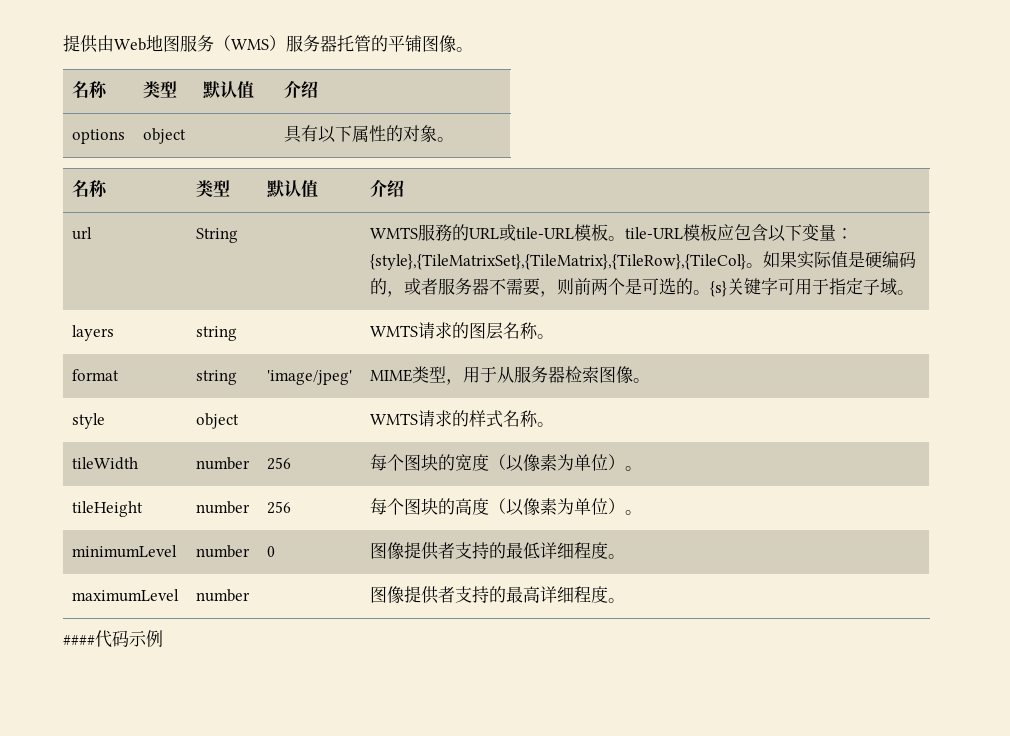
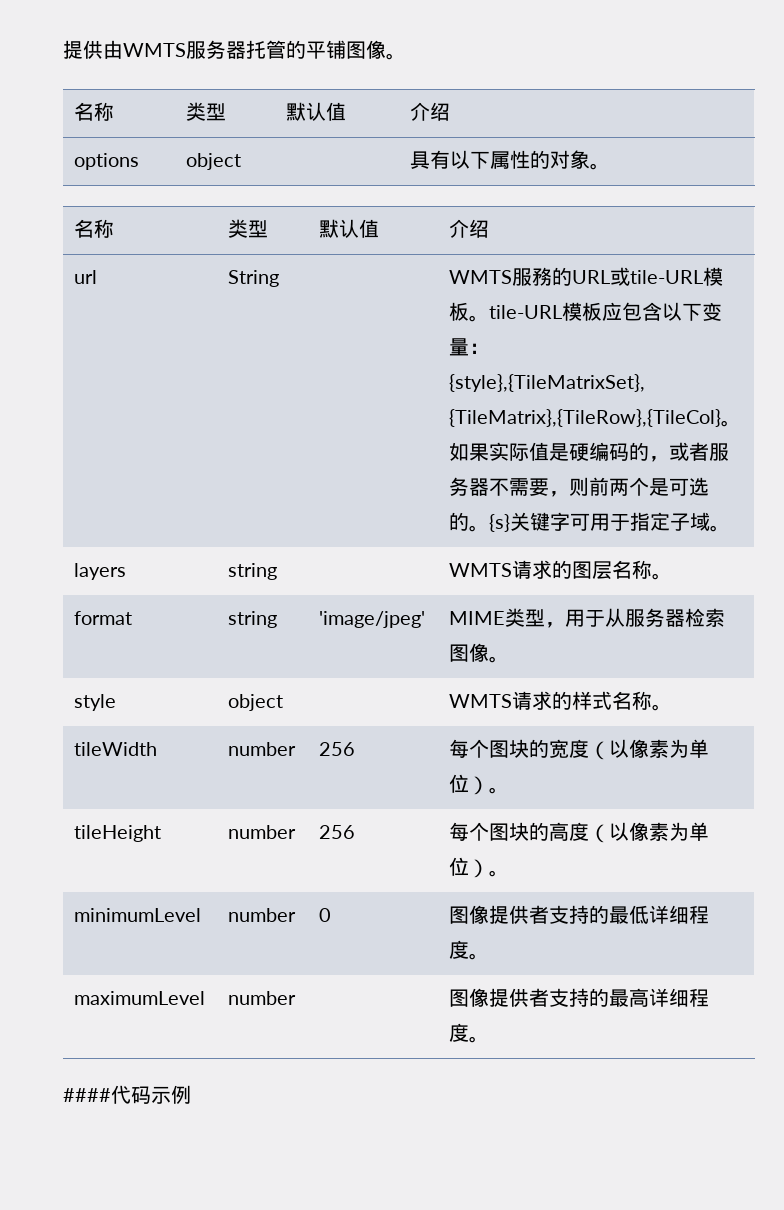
- 提供由Web地图服务（WMS）服务器托管的平铺图像。
+ 提供由WMTS服务器托管的平铺图像。

